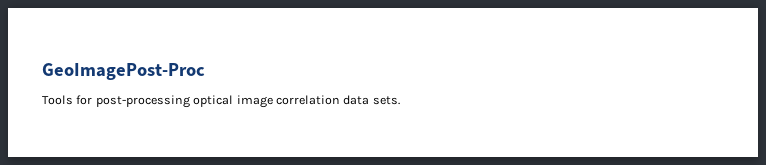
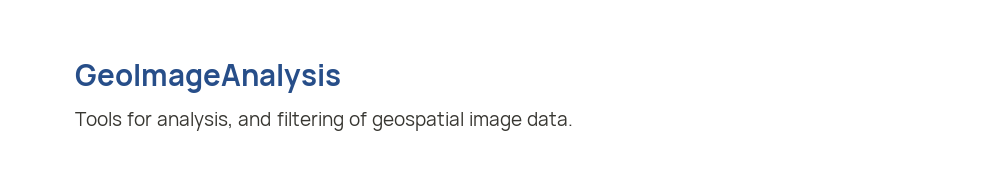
- GeoImagePost-Proc
+ GeoImageAnalysis
- Tools for post-processing optical image correlation data sets.
+ Tools for analysis, and filtering of geospatial image data.

